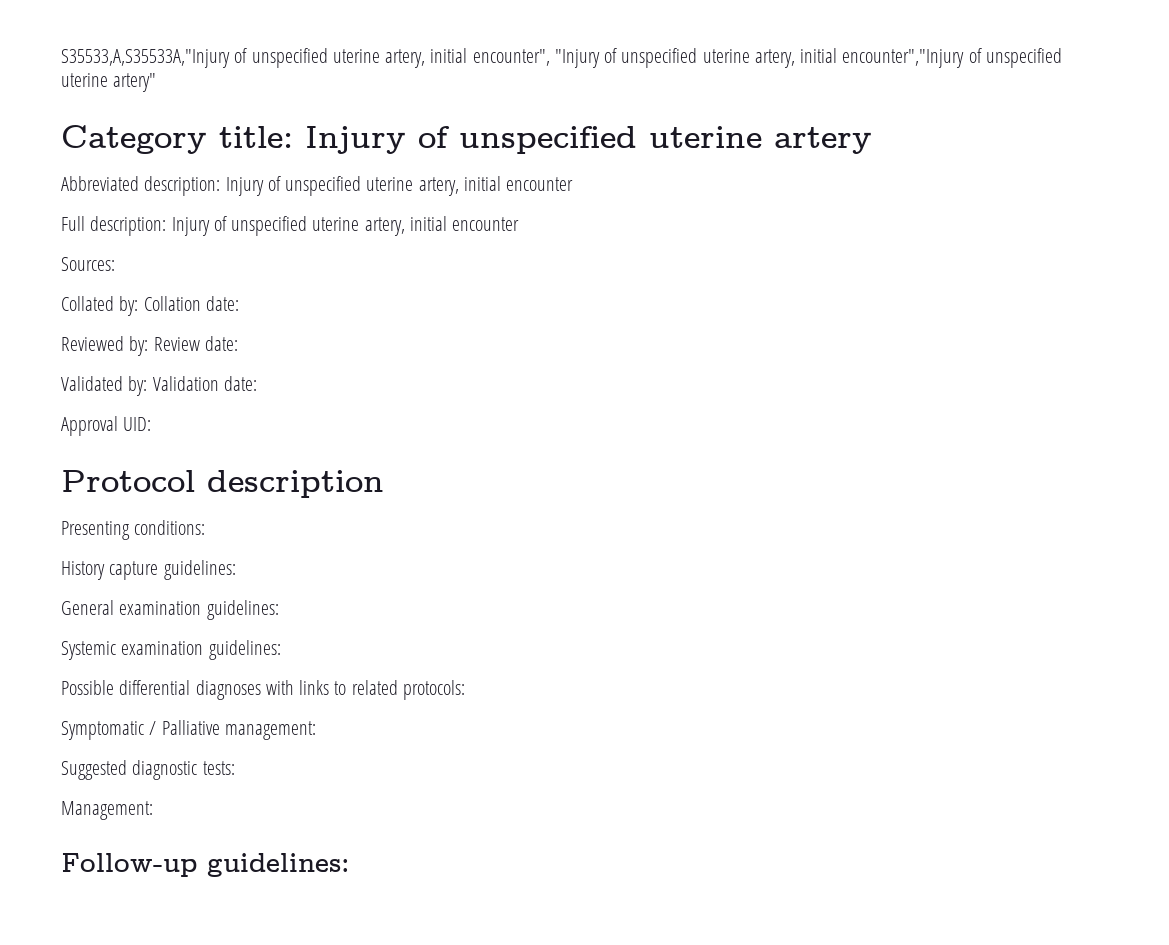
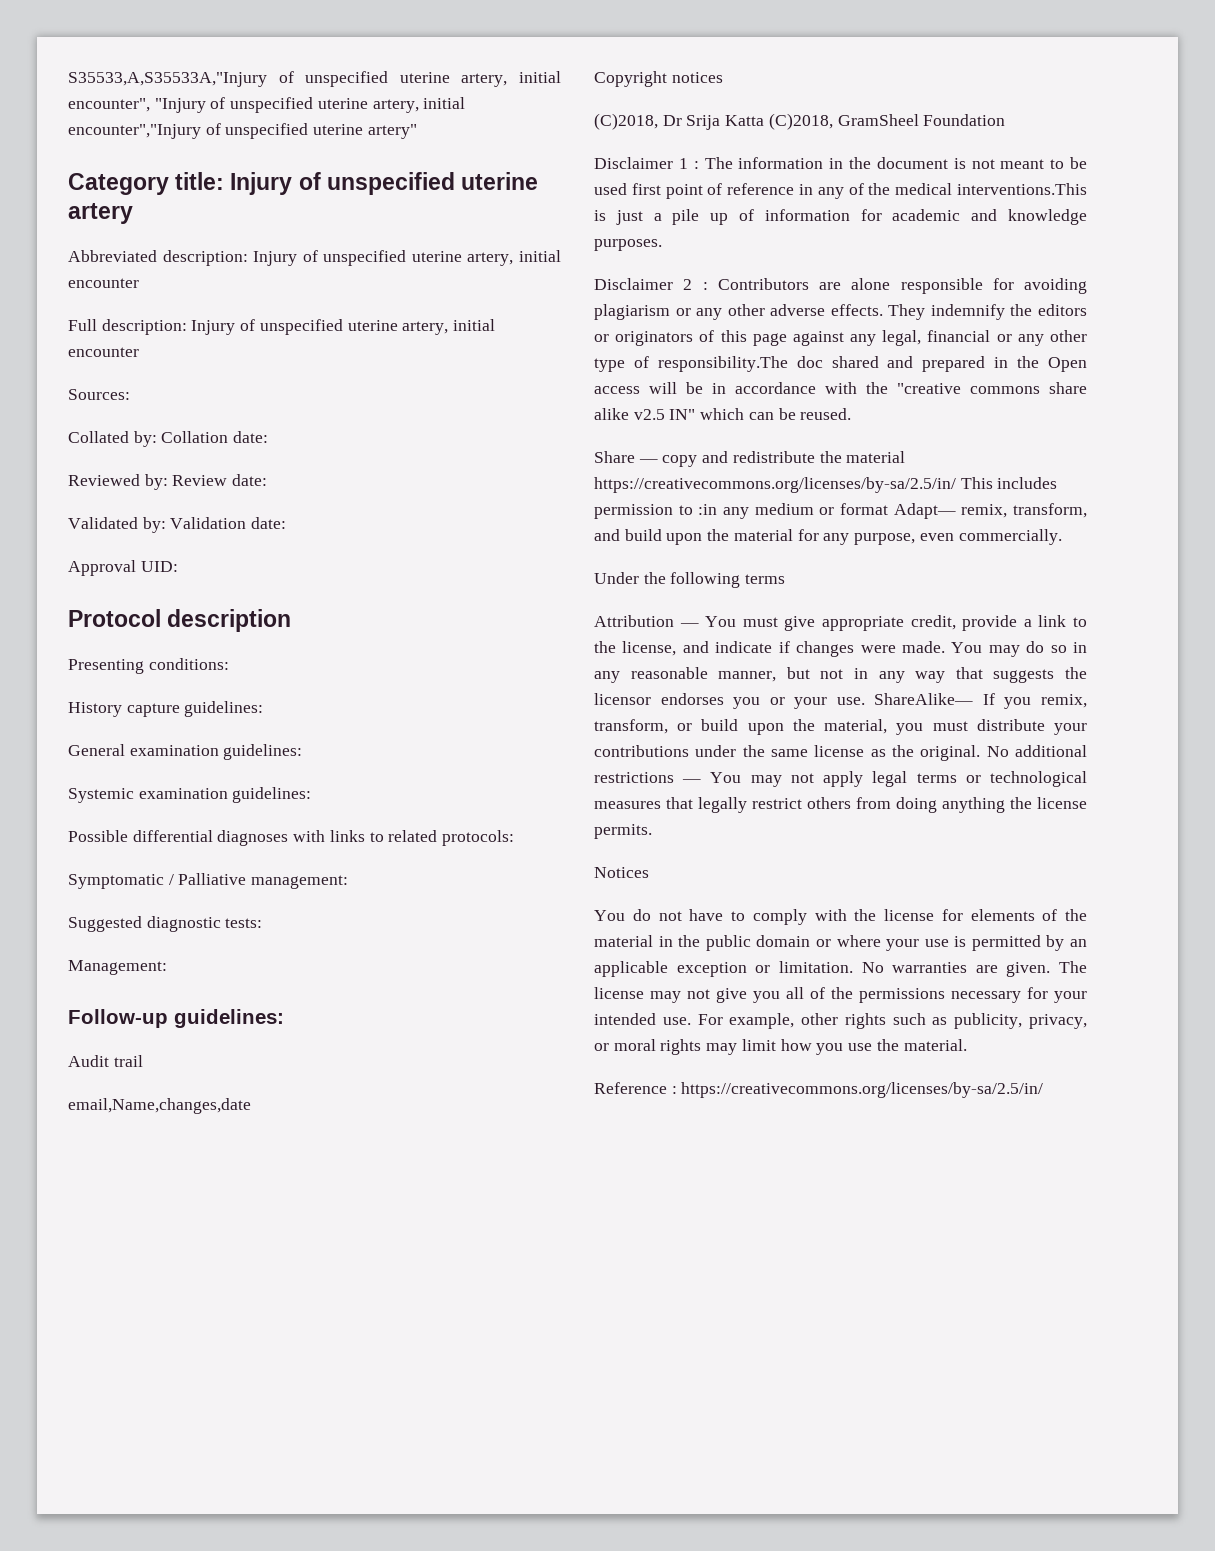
+ Audit trail
+ email,Name,changes,date
+ Copyright notices
+ (C)2018, Dr Srija Katta (C)2018, GramSheel Foundation
+ Disclaimer 1 : The information in the document is not meant to be used first point of reference in any of the medical interventions.This is just a pile up of information for academic and knowledge purposes.
+ Disclaimer 2 : Contributors are alone responsible for avoiding plagiarism or any other adverse effects. They indemnify the editors or originators of this page against any legal, financial or any other type of responsibility.The doc shared and prepared in the Open access will be in accordance with the "creative commons share alike v2.5 IN" which can be reused.
+ Share — copy and redistribute the material https://creativecommons.org/licenses/by-sa/2.5/in/ This includes permission to :in any medium or format Adapt— remix, transform, and build upon the material for any purpose, even commercially.
+ Under the following terms
+ Attribution — You must give appropriate credit, provide a link to the license, and indicate if changes were made. You may do so in any reasonable manner, but not in any way that suggests the licensor endorses you or your use. ShareAlike— If you remix, transform, or build upon the material, you must distribute your contributions under the same license as the original. No additional restrictions — You may not apply legal terms or technological measures that legally restrict others from doing anything the license permits.
+ Notices
+ You do not have to comply with the license for elements of the material in the public domain or where your use is permitted by an applicable exception or limitation. No warranties are given. The license may not give you all of the permissions necessary for your intended use. For example, other rights such as publicity, privacy, or moral rights may limit how you use the material.
+ Reference : https://creativecommons.org/licenses/by-sa/2.5/in/

